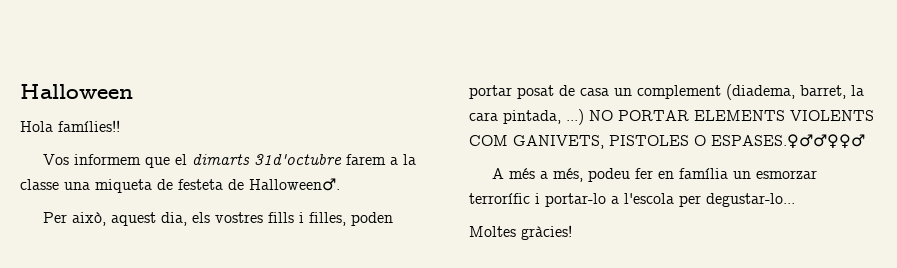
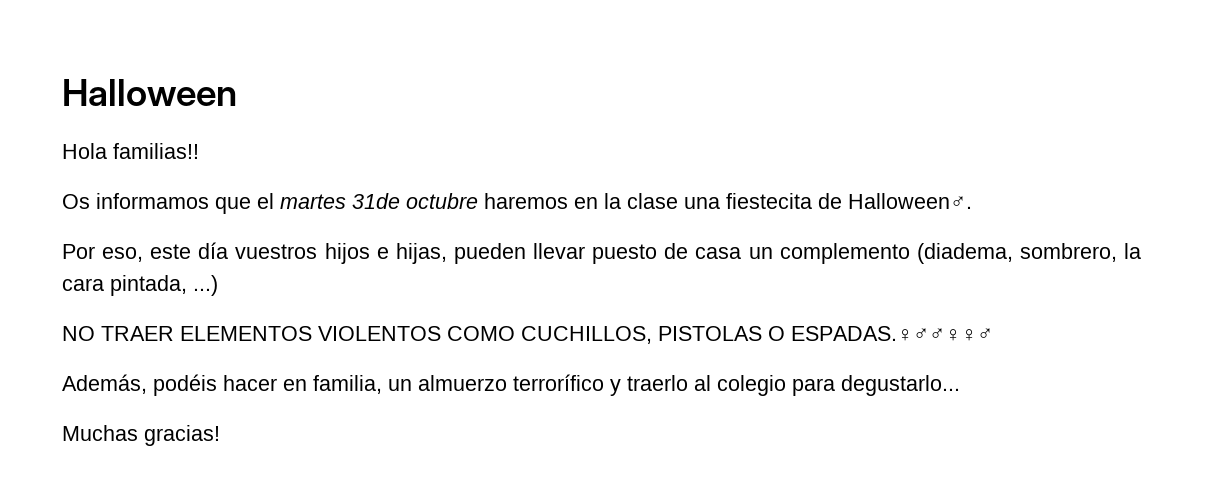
- Hola famílies!!
- Vos informem que el dimarts 31d'octubre farem a la classe una miqueta de festeta de Halloween♂.
- Per això, aquest dia, els vostres fills i filles, poden portar posat de casa un complement (diadema, barret, la cara pintada, ...) NO PORTAR ELEMENTS VIOLENTS COM GANIVETS, PISTOLES O ESPASES.♀♂♂♀♀♂
- A més a més, podeu fer en família un esmorzar terrorífic i portar-lo a l'escola per degustar-lo...
- Moltes gràcies!
+ Hola familias!!
+ Os informamos que el martes 31de octubre haremos en la clase una fiestecita de Halloween♂.
+ Por eso, este día vuestros hijos e hijas, pueden llevar puesto de casa un complemento (diadema, sombrero, la cara pintada, ...)
+ NO TRAER ELEMENTOS VIOLENTOS COMO CUCHILLOS, PISTOLAS O ESPADAS.♀♂♂♀♀♂
+ Además, podéis hacer en familia, un almuerzo terrorífico y traerlo al colegio para degustarlo...
+ Muchas gracias!

